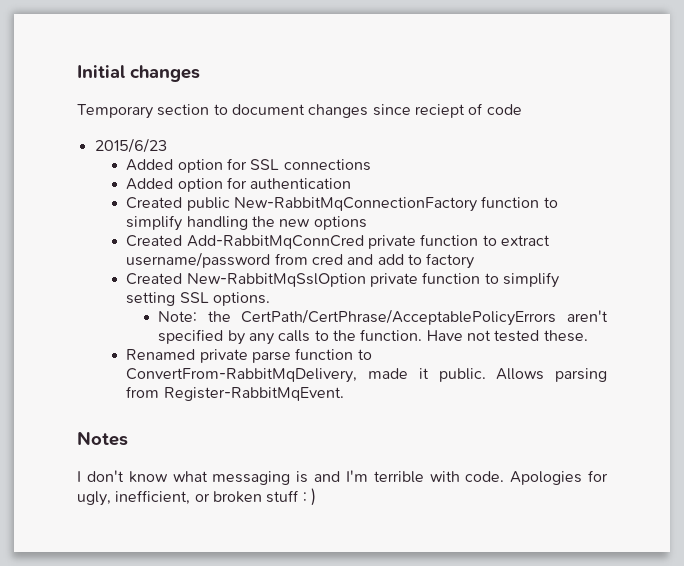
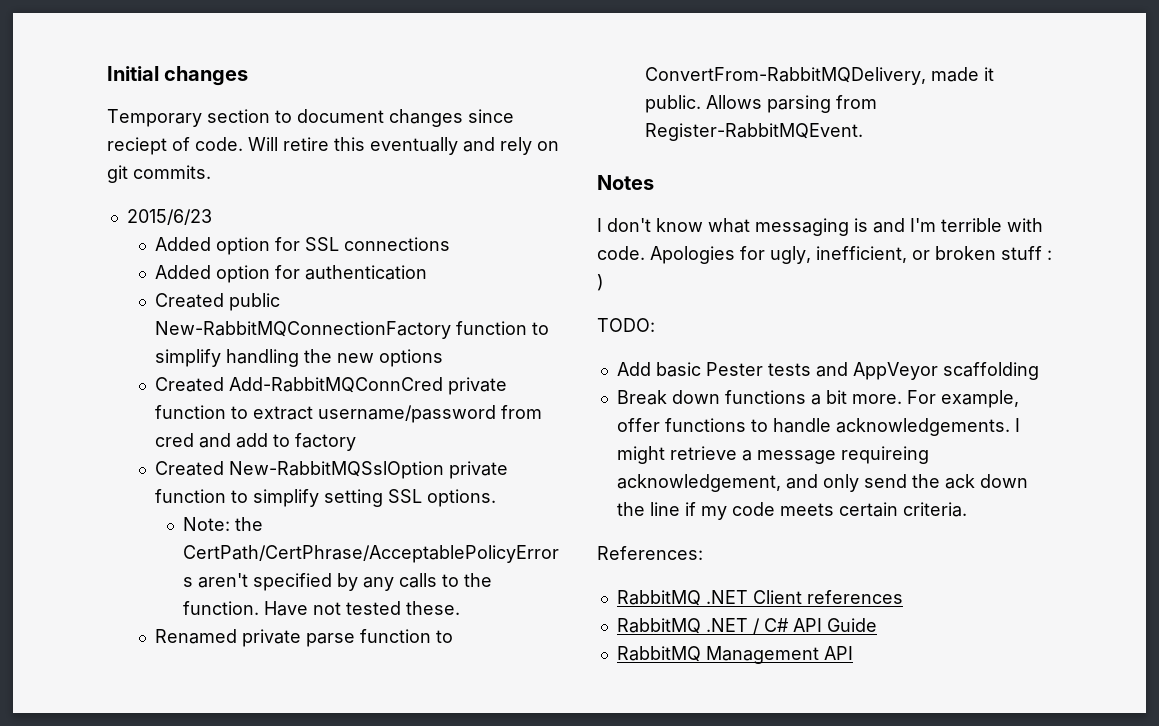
- Temporary section to document changes since reciept of code
+ Temporary section to document changes since reciept of code. Will retire this eventually and rely on git commits.
- Created public New-RabbitMqConnectionFactory function to simplify handling the new options
+ Created public New-RabbitMQConnectionFactory function to simplify handling the new options
- Created Add-RabbitMqConnCred private function to extract username/password from cred and add to factory
+ Created Add-RabbitMQConnCred private function to extract username/password from cred and add to factory
- Created New-RabbitMqSslOption private function to simplify setting SSL options.
+ Created New-RabbitMQSslOption private function to simplify setting SSL options.
- Renamed private parse function to ConvertFrom-RabbitMqDelivery, made it public.
+ Renamed private parse function to ConvertFrom-RabbitMQDelivery, made it public.
- Allows parsing from Register-RabbitMqEvent.
+ Allows parsing from Register-RabbitMQEvent.
+ TODO:
+ Add basic Pester tests and AppVeyor scaffolding
+ Break down functions a bit more. For example, offer functions to handle acknowledgements. I might retrieve a message requireing acknowledgement, and only send the ack down the line if my code meets certain criteria.
+ References:
+ RabbitMQ .NET Client references
+ RabbitMQ .NET / C# API Guide
+ RabbitMQ Management API

